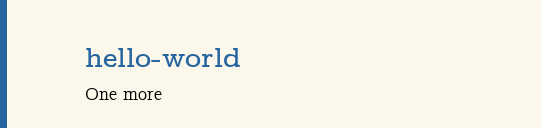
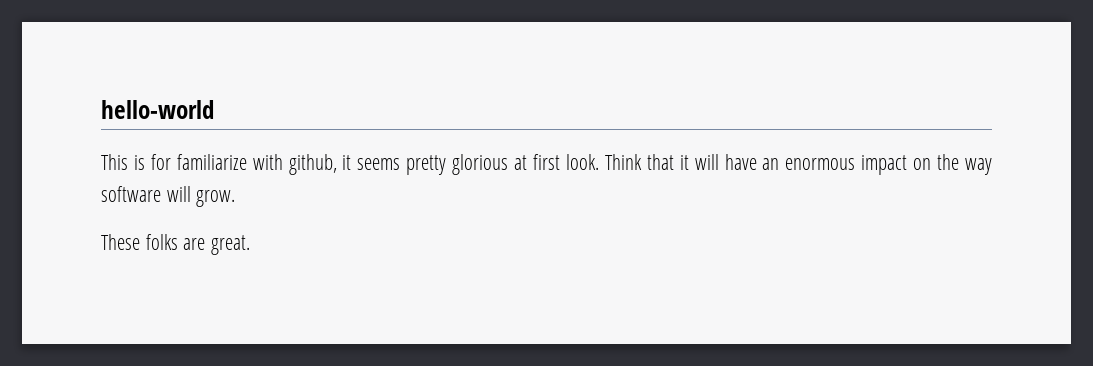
- One more
+ This is for familiarize with github, it seems pretty glorious at first look. Think that it will have an enormous impact on the way software will grow.
+ These folks are great.

